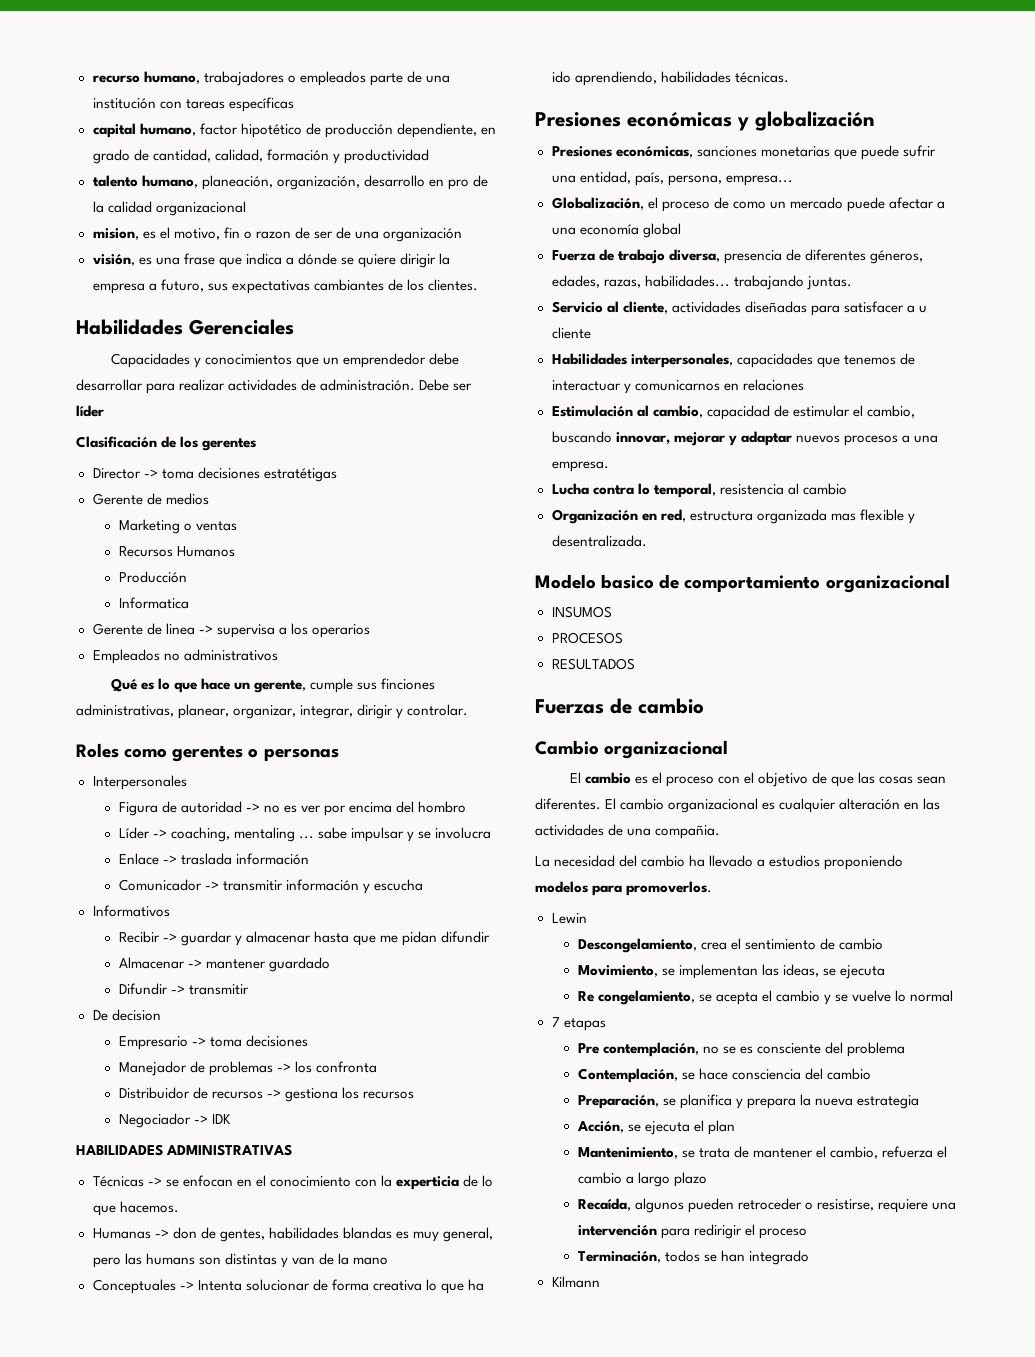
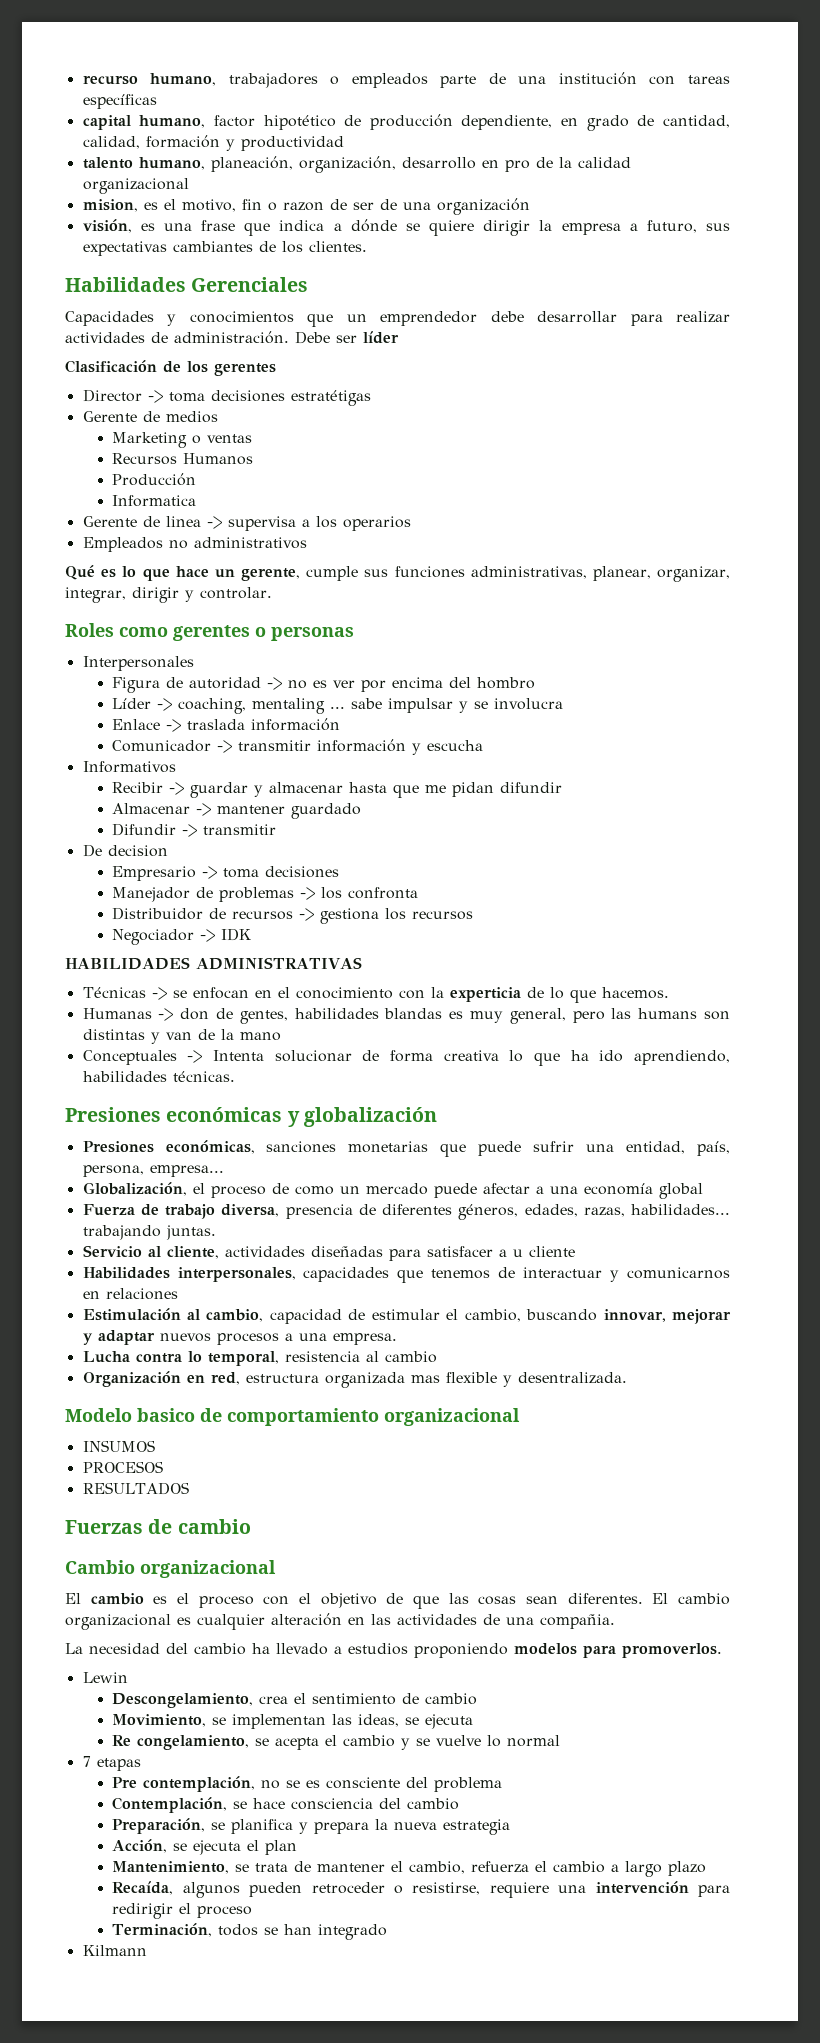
- Qué es lo que hace un gerente, cumple sus finciones administrativas, planear, organizar, integrar, dirigir y controlar.
+ Qué es lo que hace un gerente, cumple sus funciones administrativas, planear, organizar, integrar, dirigir y controlar.

